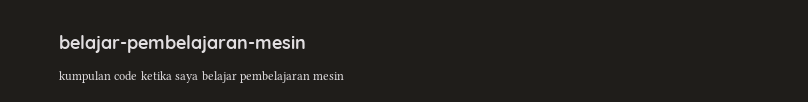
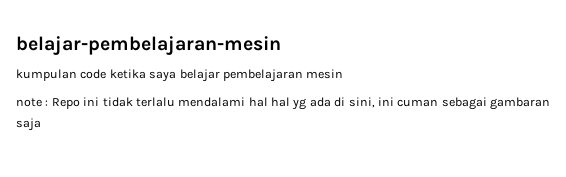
+ note : Repo ini tidak terlalu mendalami hal hal yg ada di sini, ini cuman sebagai gambaran saja

